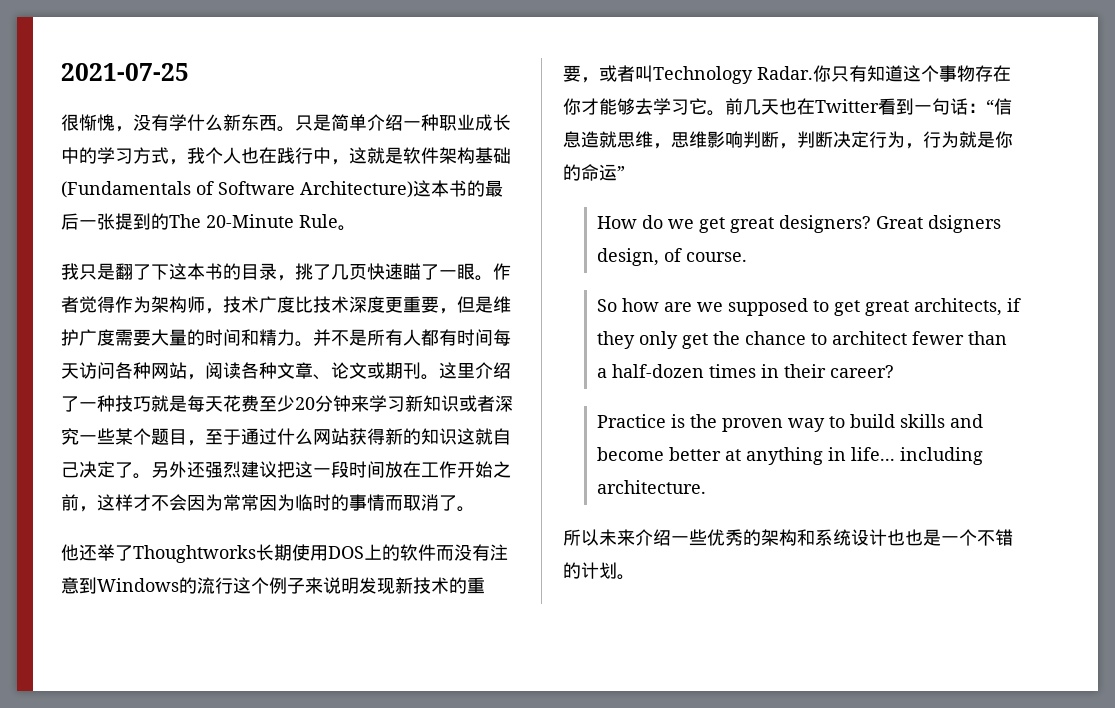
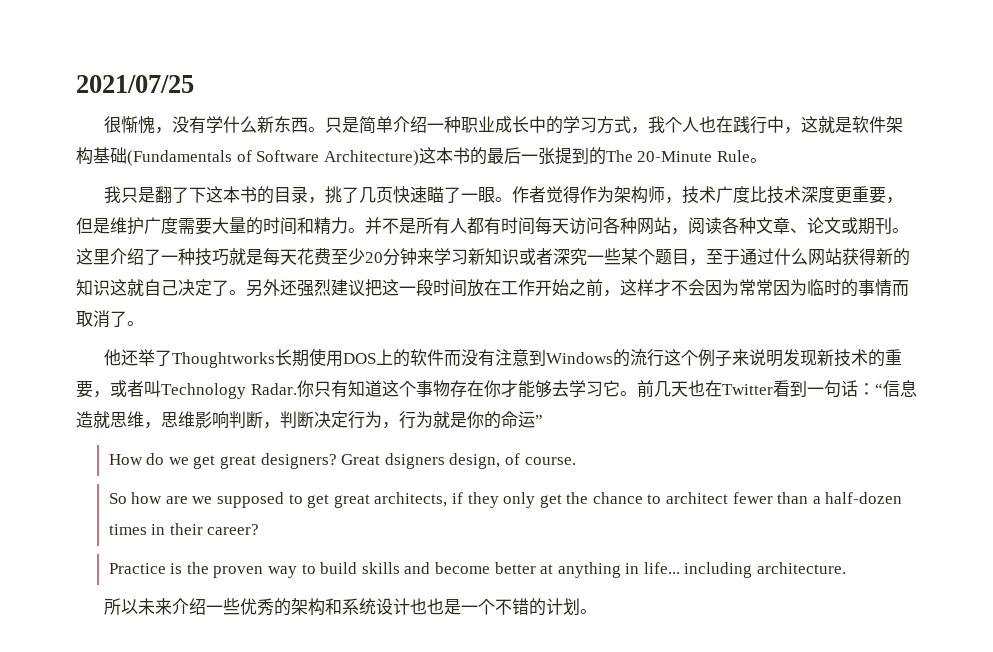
- 2021-07-25
+ 2021/07/25

